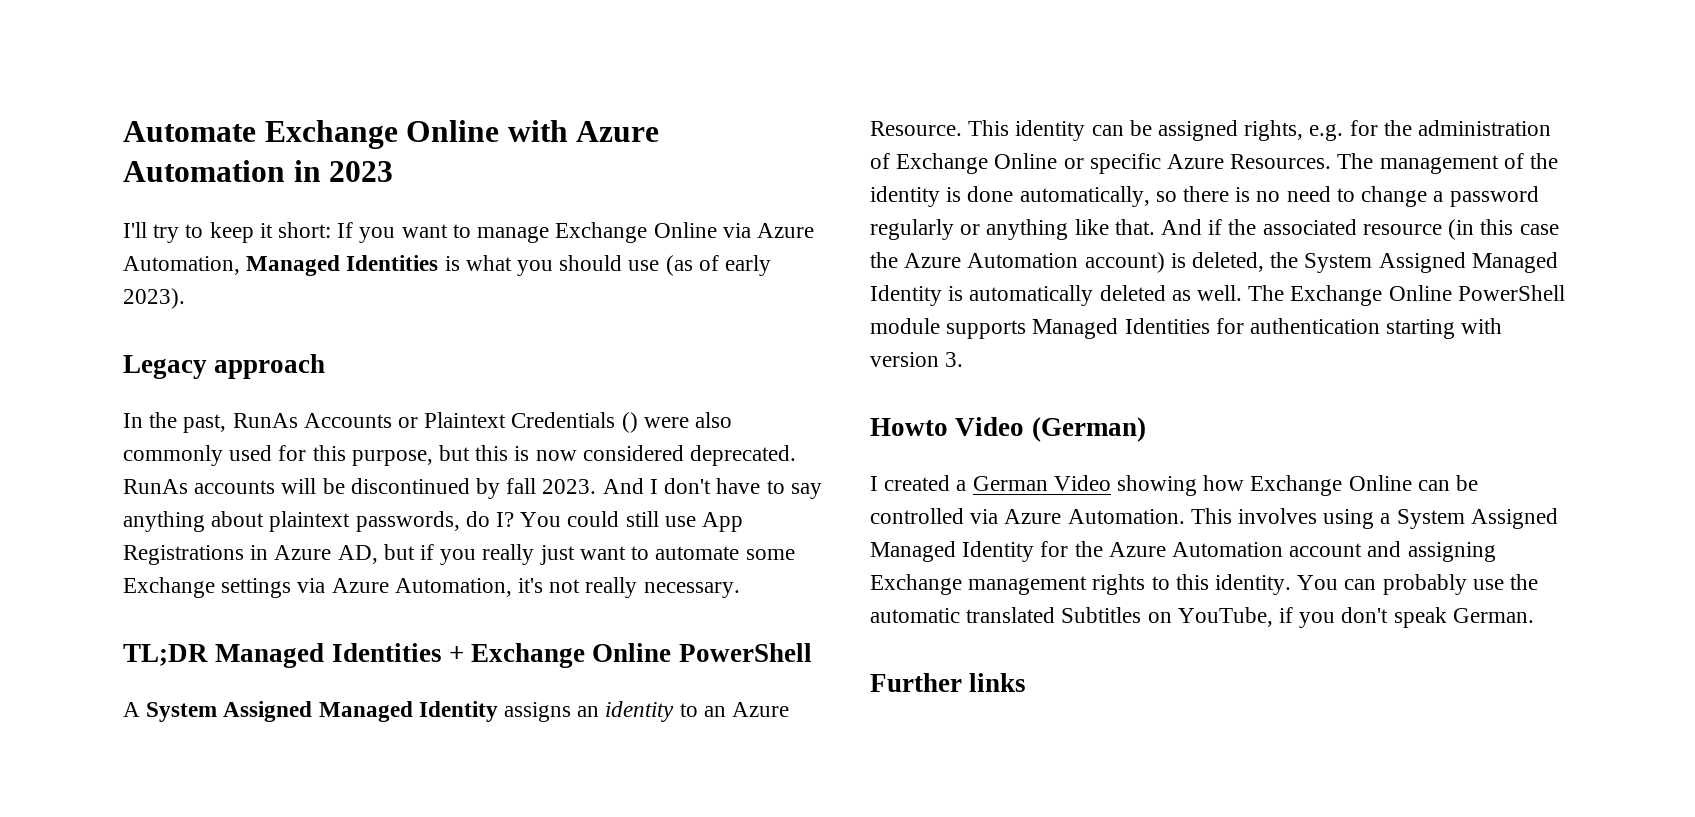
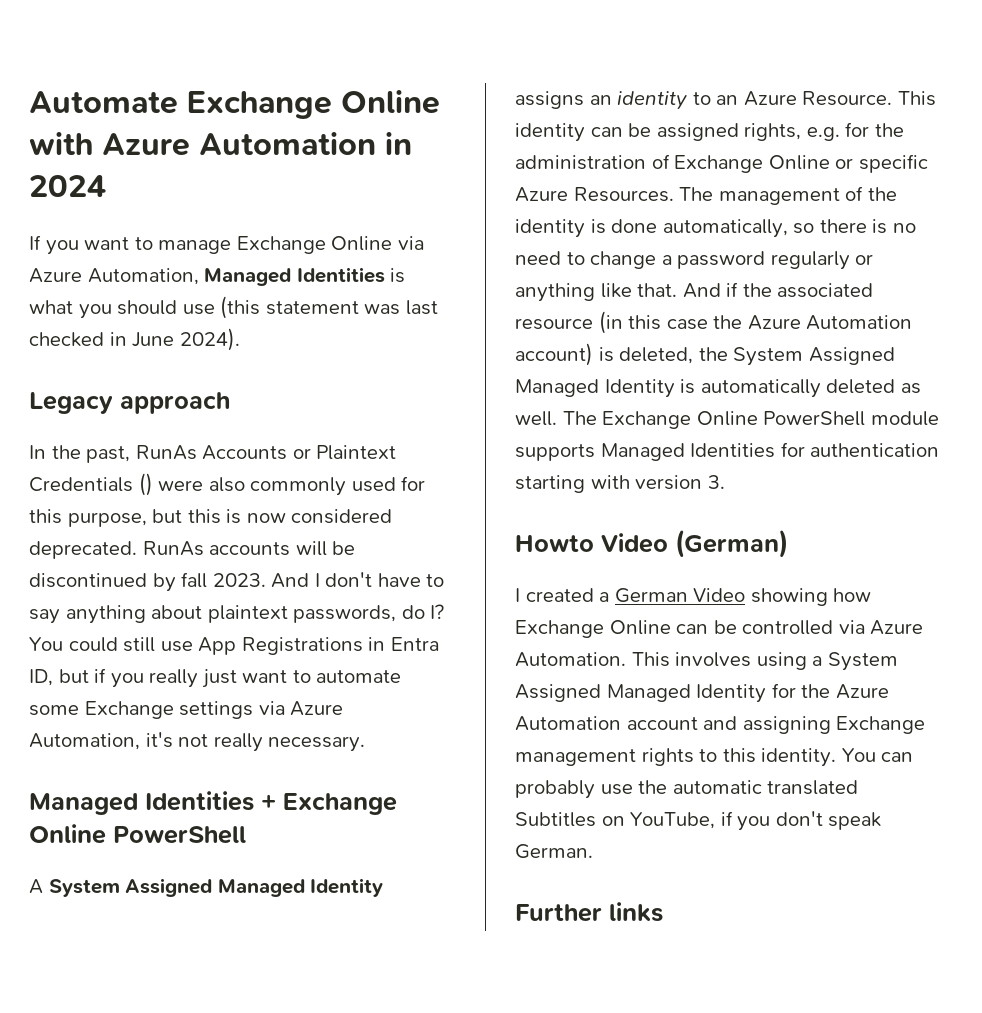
- Automate Exchange Online with Azure Automation in 2023
- I'll try to keep it short: If you want to manage Exchange Online via Azure Automation, Managed Identities is what you should use (as of early 2023).
+ Automate Exchange Online with Azure Automation in 2024
+ If you want to manage Exchange Online via Azure Automation, Managed Identities is what you should use (this statement was last checked in June 2024).
- You could still use App Registrations in Azure AD, but if you really just want to automate some Exchange settings via Azure Automation, it's not really necessary.
+ You could still use App Registrations in Entra ID, but if you really just want to automate some Exchange settings via Azure Automation, it's not really necessary.
- TL;DR Managed Identities + Exchange Online PowerShell
+ Managed Identities + Exchange Online PowerShell

